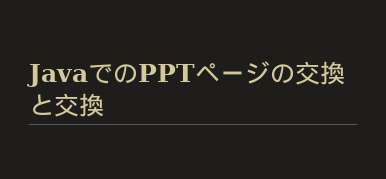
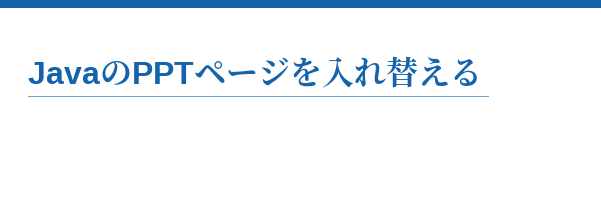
- JavaでのPPTページの交換と交換
+ JavaのPPTページを入れ替える

